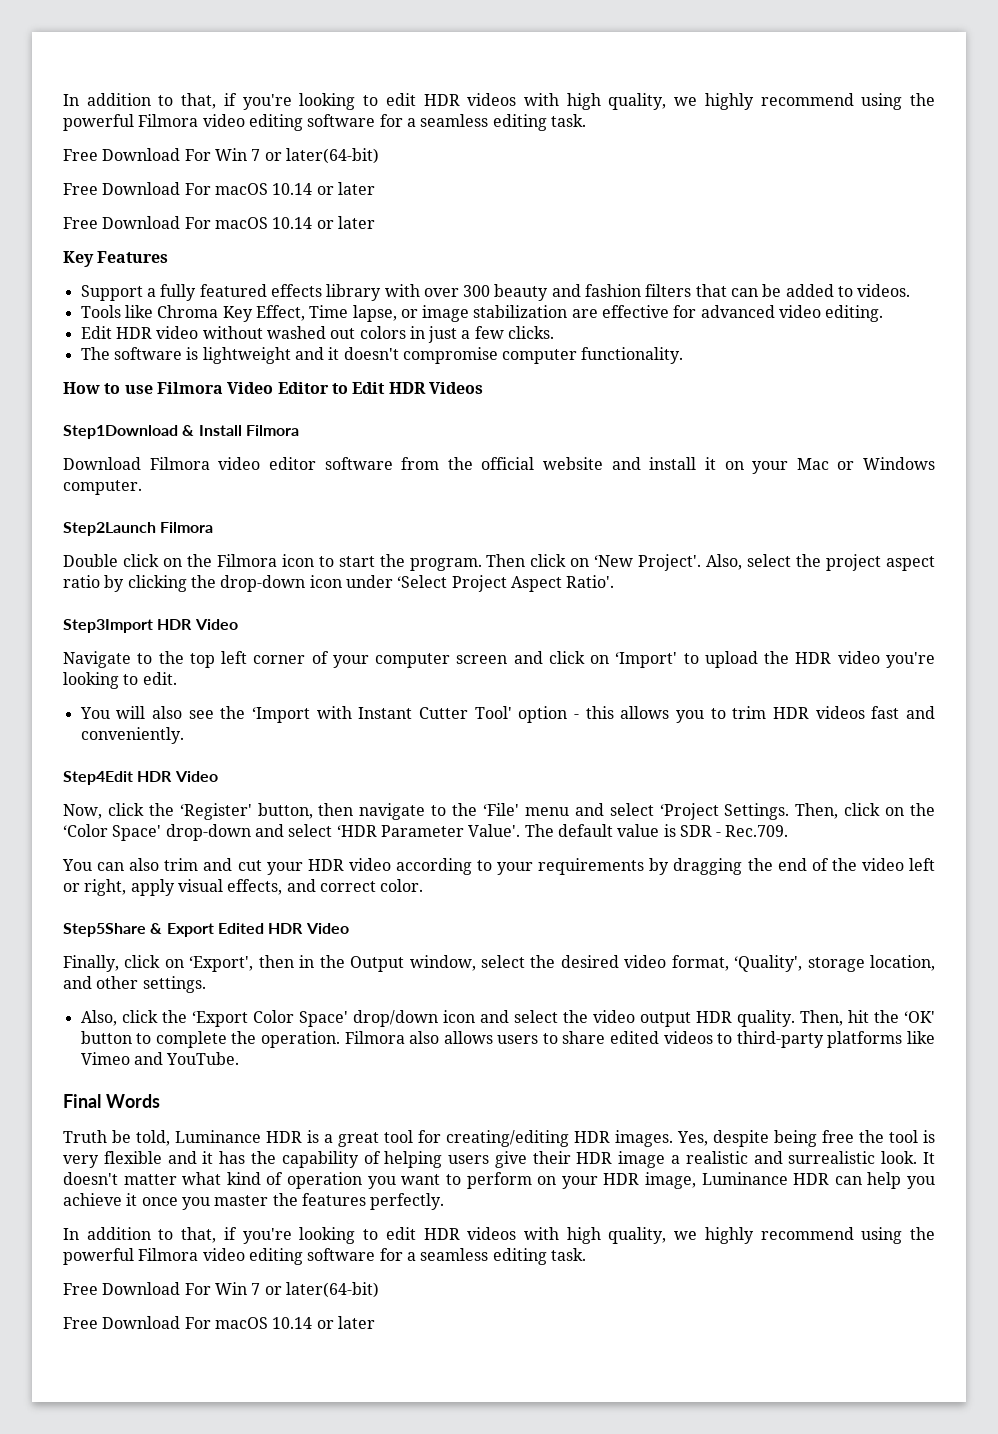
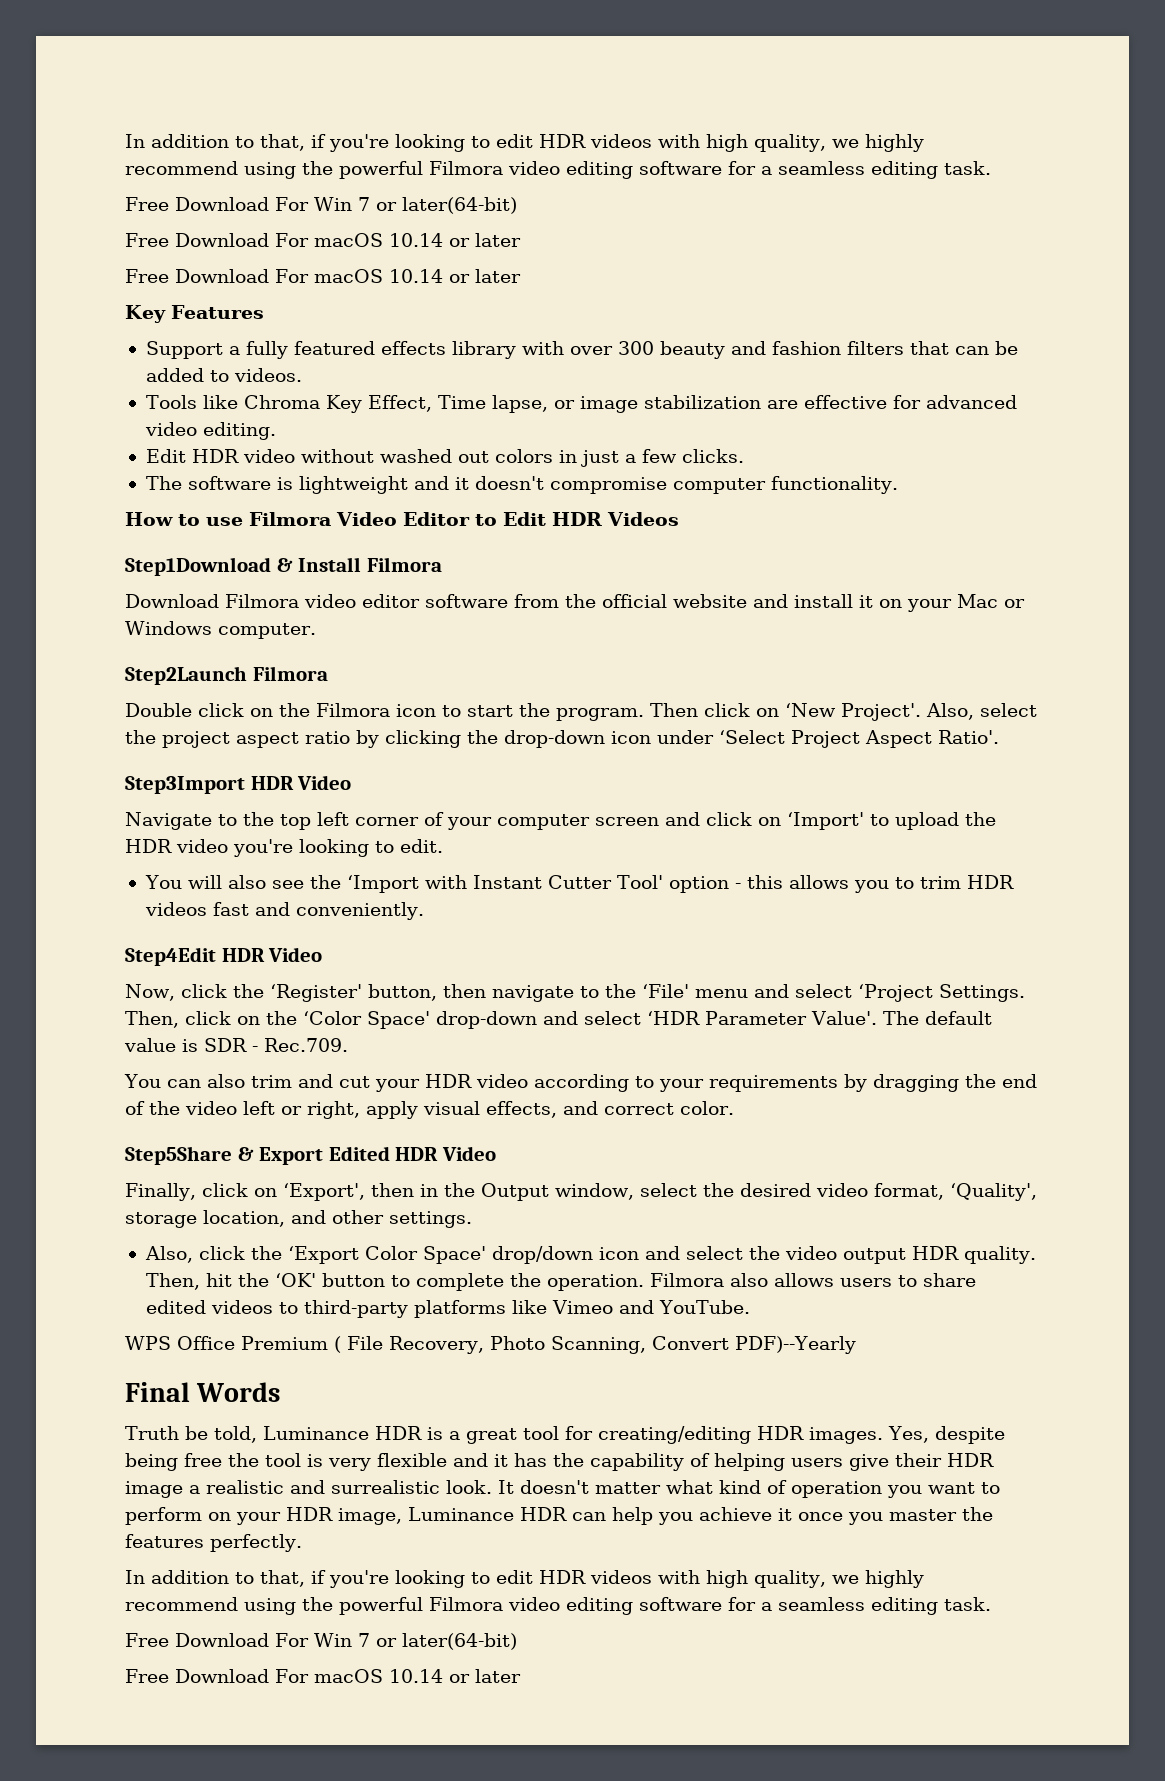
+ WPS Office Premium ( File Recovery, Photo Scanning, Convert PDF)--Yearly

